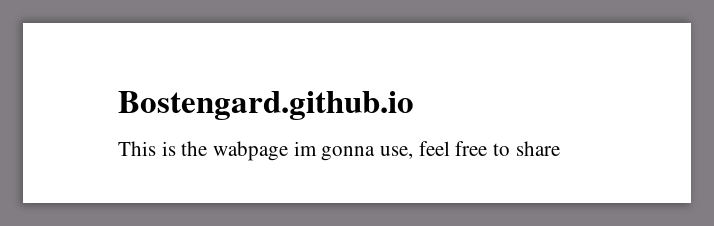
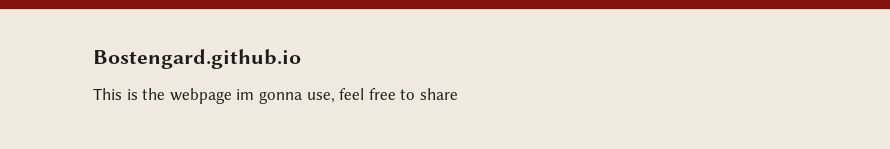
- This is the wabpage im gonna use, feel free to share
+ This is the webpage im gonna use, feel free to share

